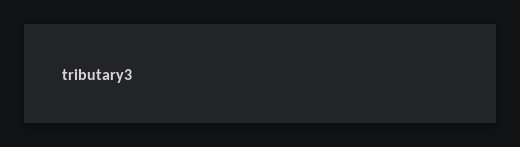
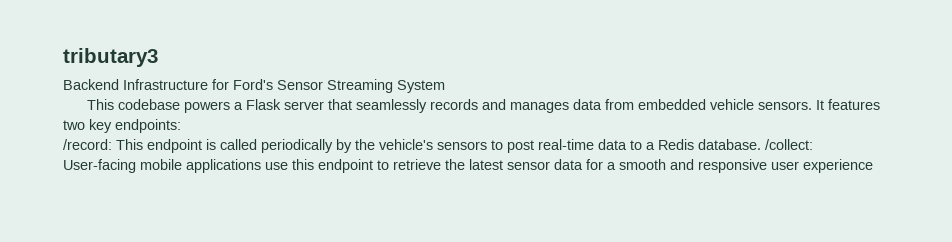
+ Backend Infrastructure for Ford's Sensor Streaming System
+ This codebase powers a Flask server that seamlessly records and manages data from embedded vehicle sensors. It features two key endpoints:
+ /record: This endpoint is called periodically by the vehicle's sensors to post real-time data to a Redis database. /collect: User-facing mobile applications use this endpoint to retrieve the latest sensor data for a smooth and responsive user experience

